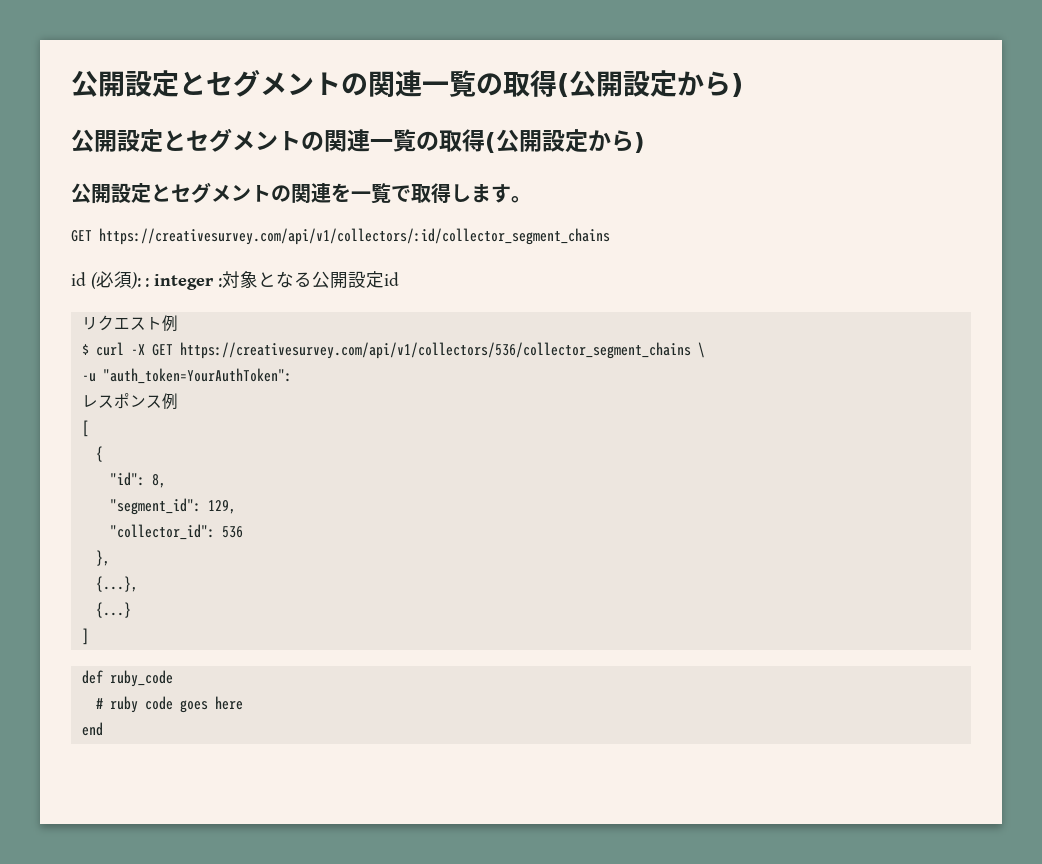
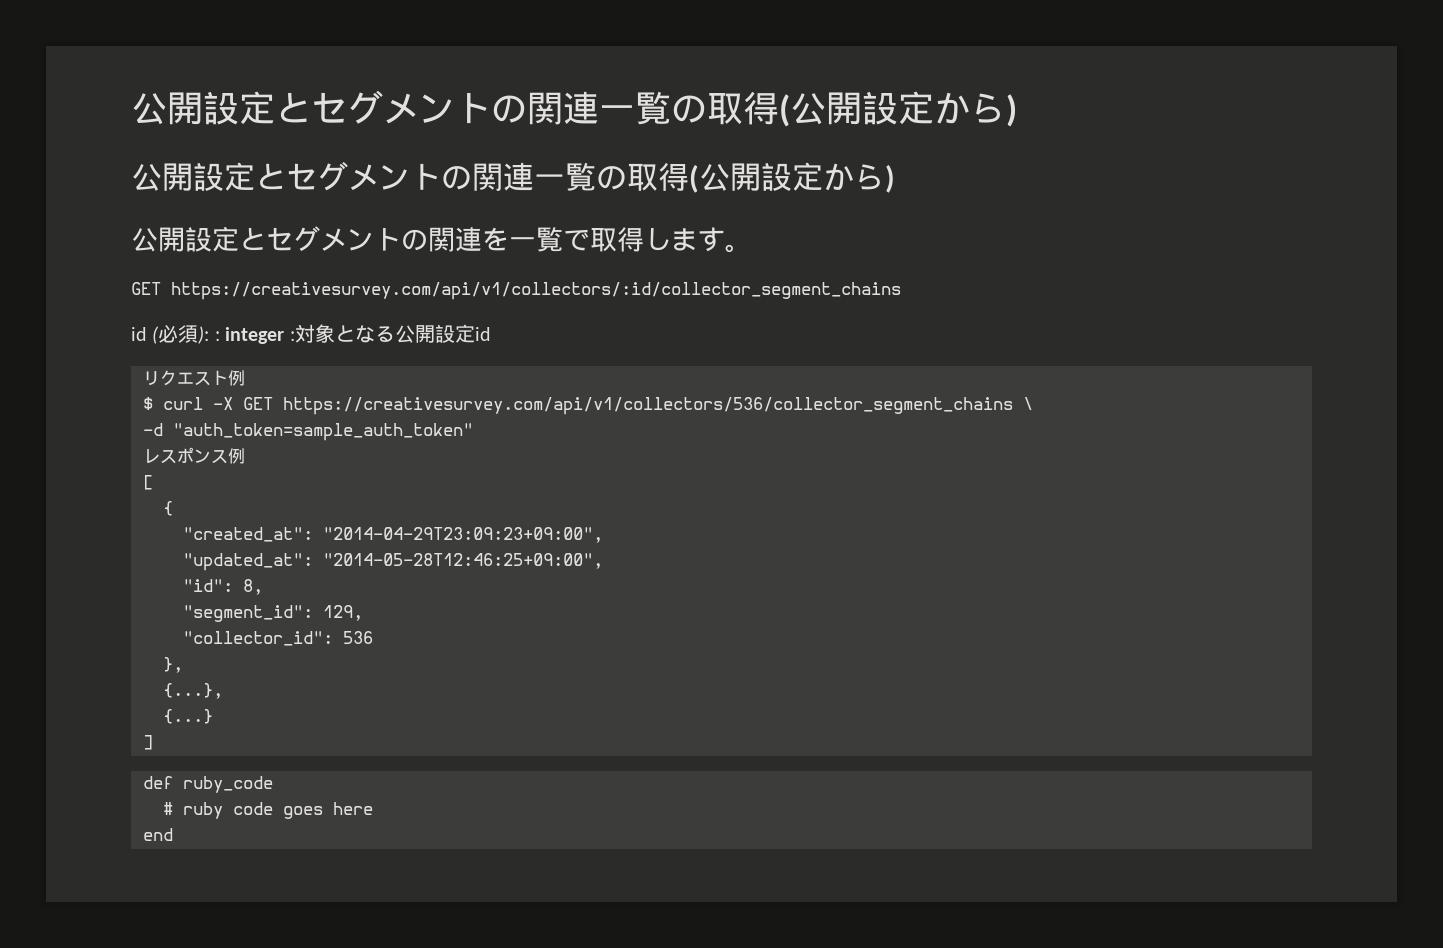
- -u "auth_token=YourAuthToken":
+ -d "auth_token=sample_auth_token"
+ "created_at": "2014-04-29T23:09:23+09:00",
+ "updated_at": "2014-05-28T12:46:25+09:00",

